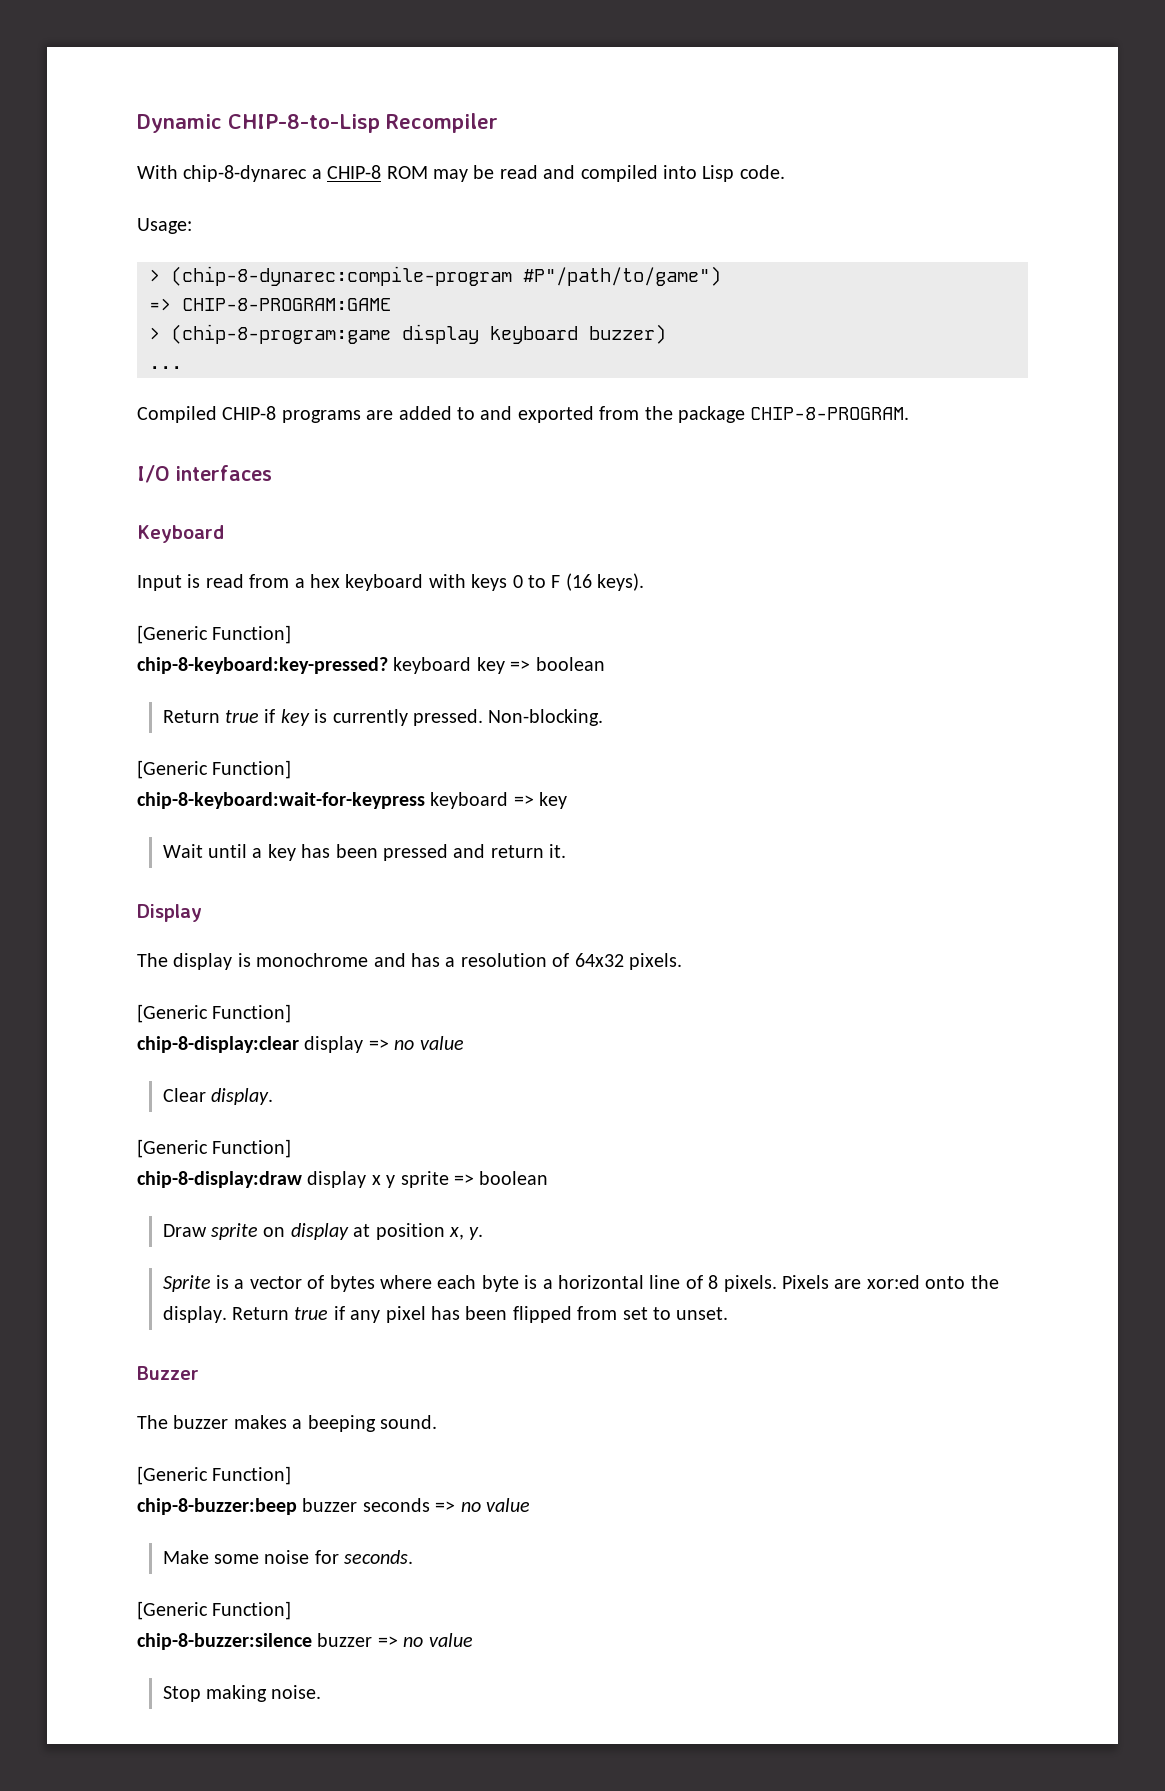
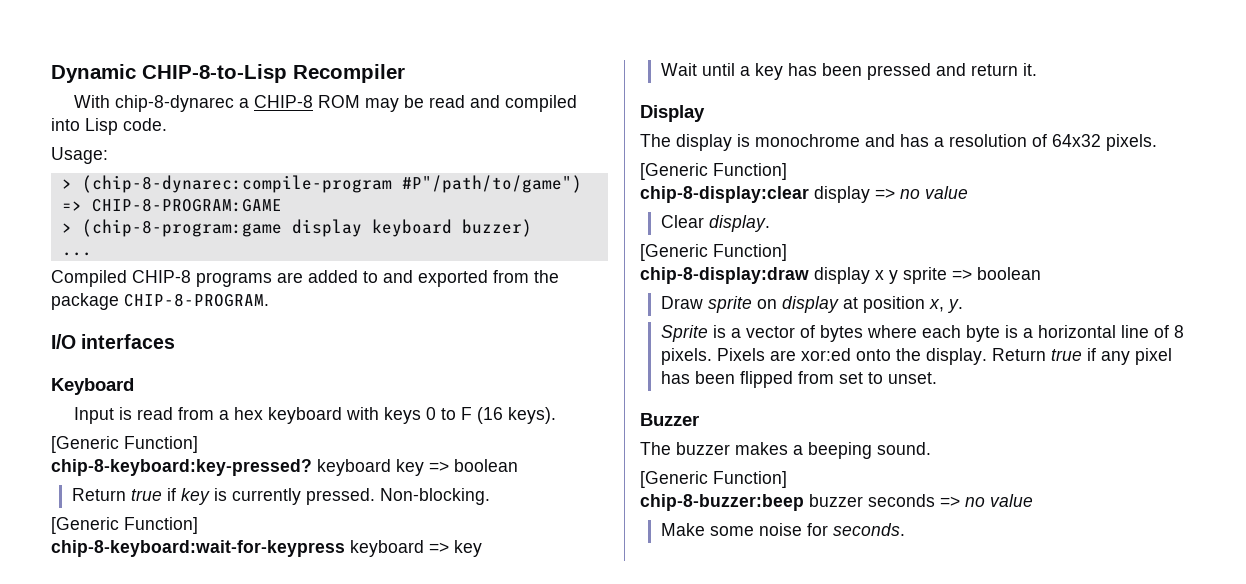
  Make some noise for seconds.
- [Generic Function]
- chip-8-buzzer:silence buzzer => no value
- Stop making noise.

